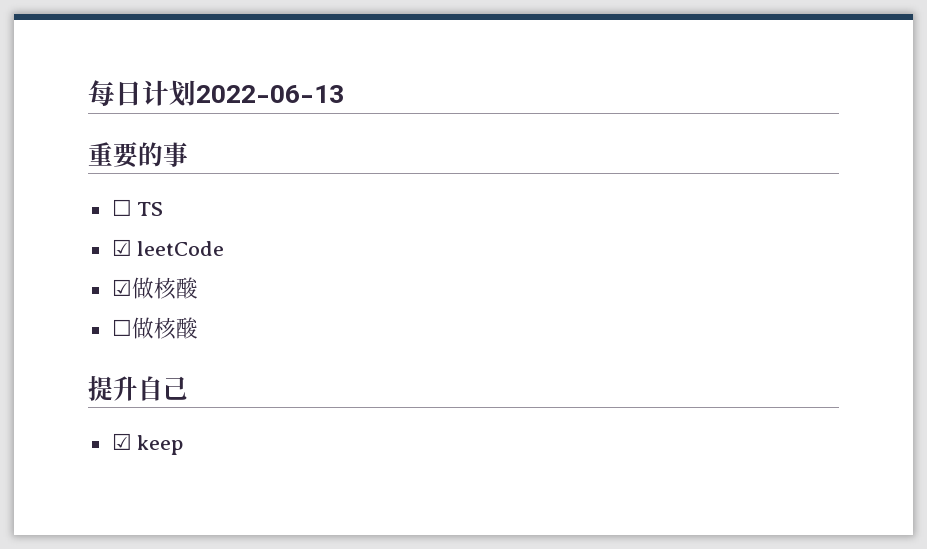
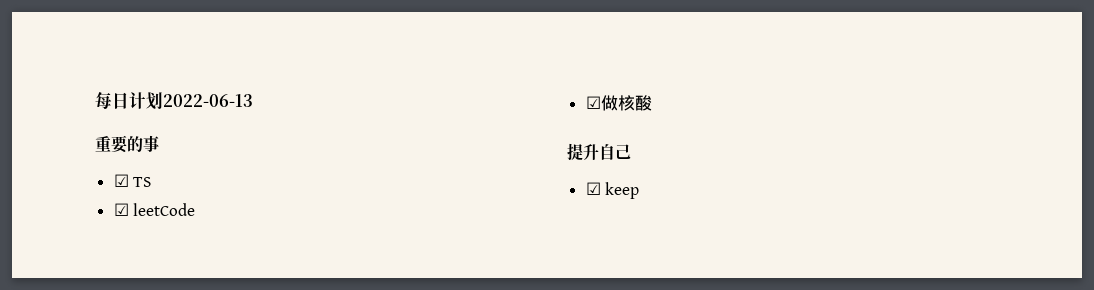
- ☐ TS
+ ☑ TS
- ☐做核酸

